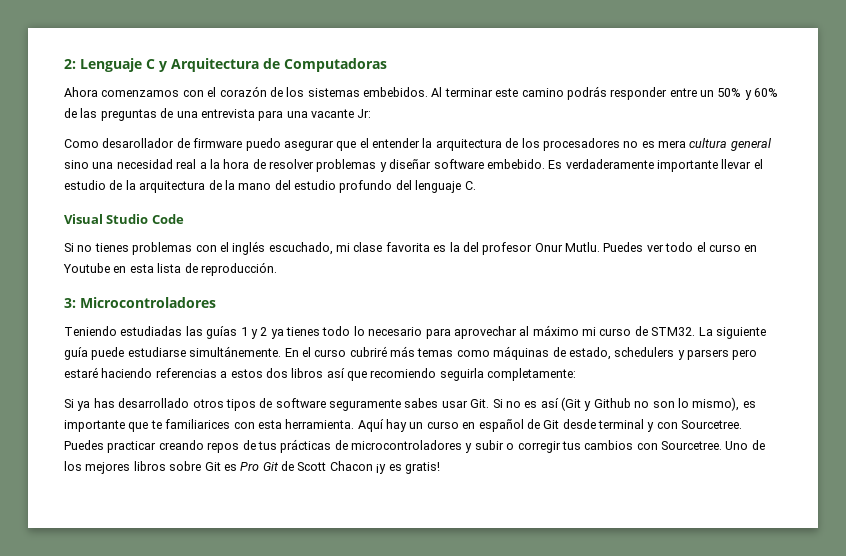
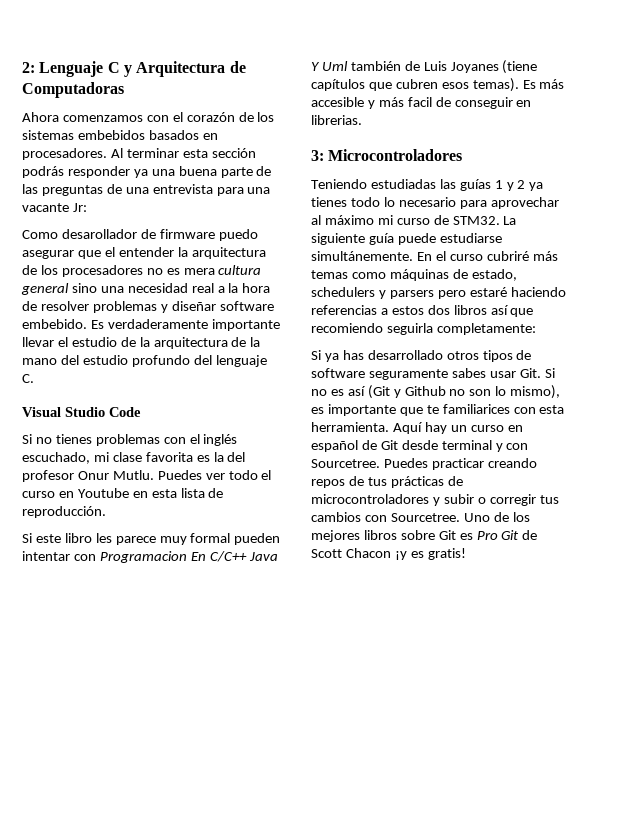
- Ahora comenzamos con el corazón de los sistemas embebidos. Al terminar este camino podrás responder entre un 50% y 60% de las preguntas de una entrevista para una vacante Jr:
+ Ahora comenzamos con el corazón de los sistemas embebidos basados en procesadores. Al terminar esta sección podrás responder ya una buena parte de las preguntas de una entrevista para una vacante Jr:
+ Si este libro les parece muy formal pueden intentar con Programacion En C/C++ Java Y Uml también de Luis Joyanes (tiene capítulos que cubren esos temas). Es más accesible y más facil de conseguir en librerias.

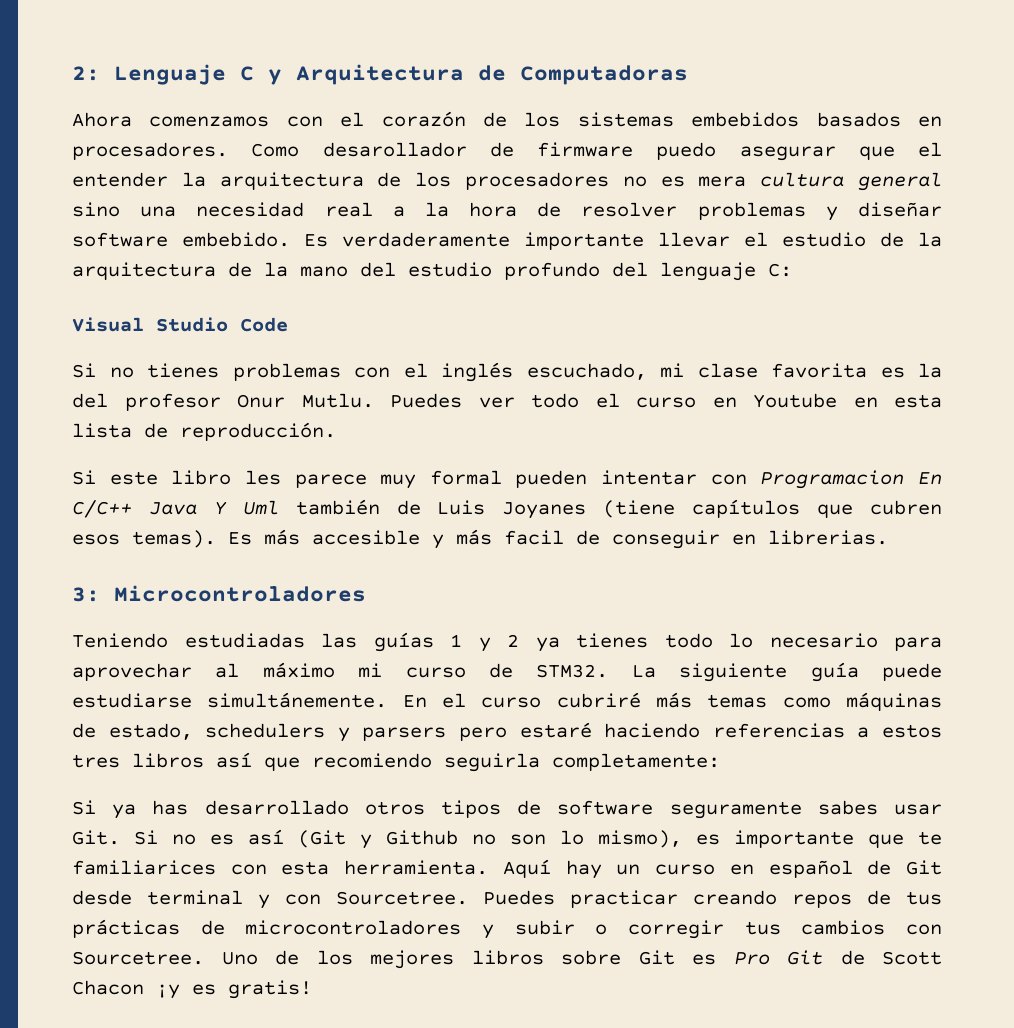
- Ahora comenzamos con el corazón de los sistemas embebidos basados en procesadores. Al terminar esta sección podrás responder ya una buena parte de las preguntas de una entrevista para una vacante Jr:
- Como desarollador de firmware puedo asegurar que el entender la arquitectura de los procesadores no es mera cultura general sino una necesidad real a la hora de resolver problemas y diseñar software embebido.
+ Ahora comenzamos con el corazón de los sistemas embebidos basados en procesadores. Como desarollador de firmware puedo asegurar que el entender la arquitectura de los procesadores no es mera cultura general sino una necesidad real a la hora de resolver problemas y diseñar software embebido.
- Es verdaderamente importante llevar el estudio de la arquitectura de la mano del estudio profundo del lenguaje C.
+ Es verdaderamente importante llevar el estudio de la arquitectura de la mano del estudio profundo del lenguaje C:
- En el curso cubriré más temas como máquinas de estado, schedulers y parsers pero estaré haciendo referencias a estos dos libros así que recomiendo seguirla completamente:
+ En el curso cubriré más temas como máquinas de estado, schedulers y parsers pero estaré haciendo referencias a estos tres libros así que recomiendo seguirla completamente:

